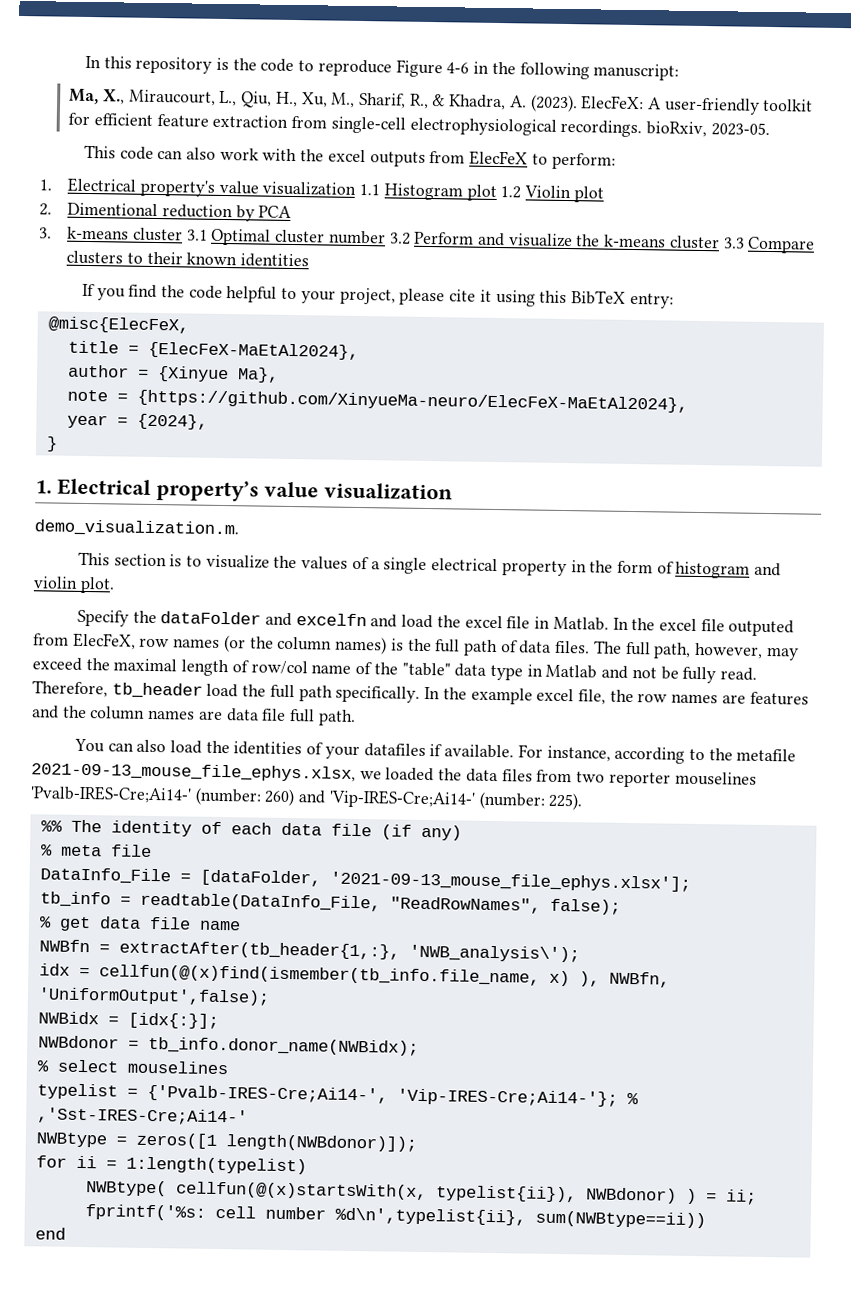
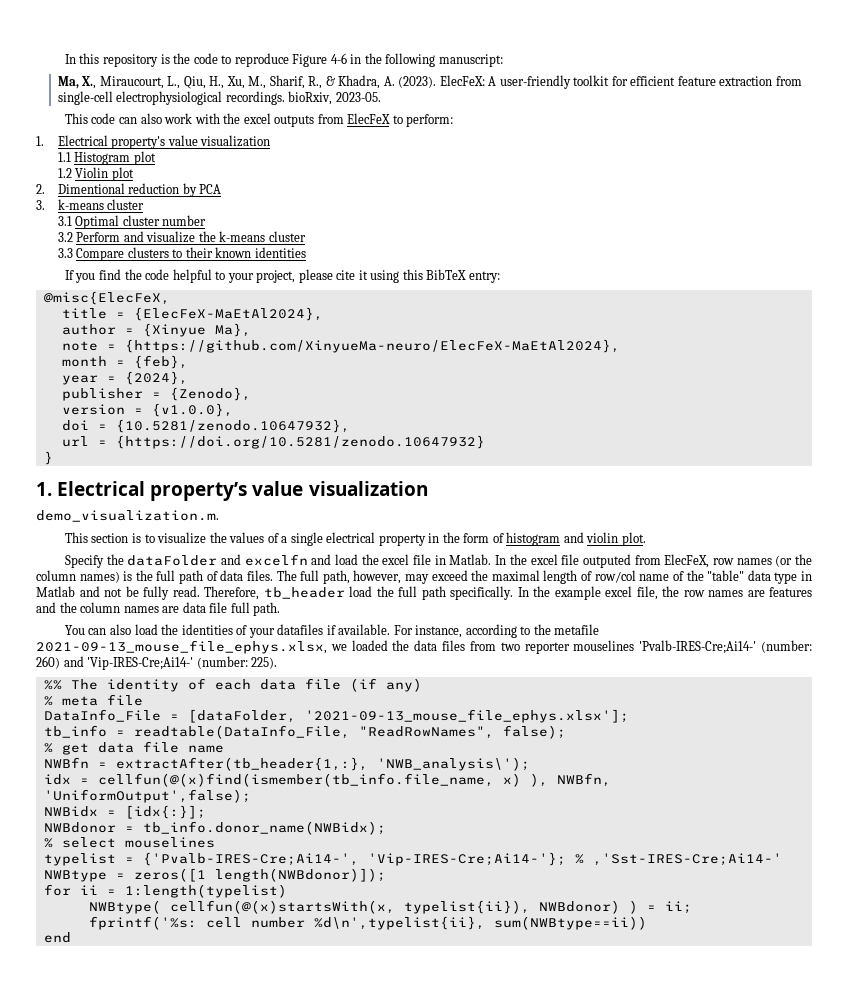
  This code can also work with the excel outputs from ElecFeX to perform:
- 1. Electrical property's value visualization 1.1 Histogram plot 1.2 Violin plot
+ 1. Electrical property's value visualization
+ 1.1 Histogram plot
+ 1.2 Violin plot
- 3. k-means cluster 3.1 Optimal cluster number 3.2 Perform and visualize the k-means cluster 3.3 Compare clusters to their known identities
+ 3. k-means cluster
+ 3.1 Optimal cluster number
+ 3.2 Perform and visualize the k-means cluster
+ 3.3 Compare clusters to their known identities
+ month = {feb},
+ publisher = {Zenodo},
+ version = {v1.0.0},
+ doi = {10.5281/zenodo.10647932},
+ url = {https://doi.org/10.5281/zenodo.10647932}

